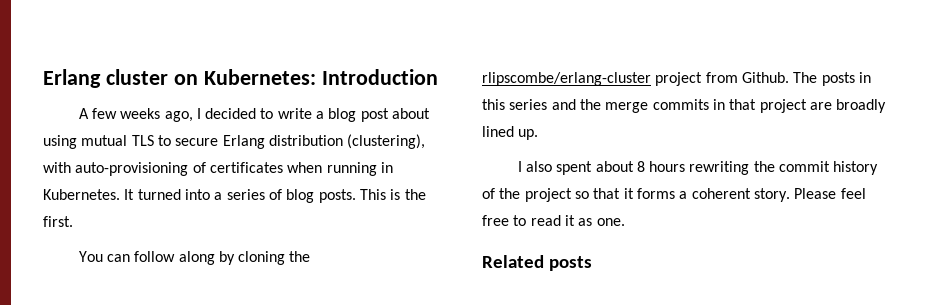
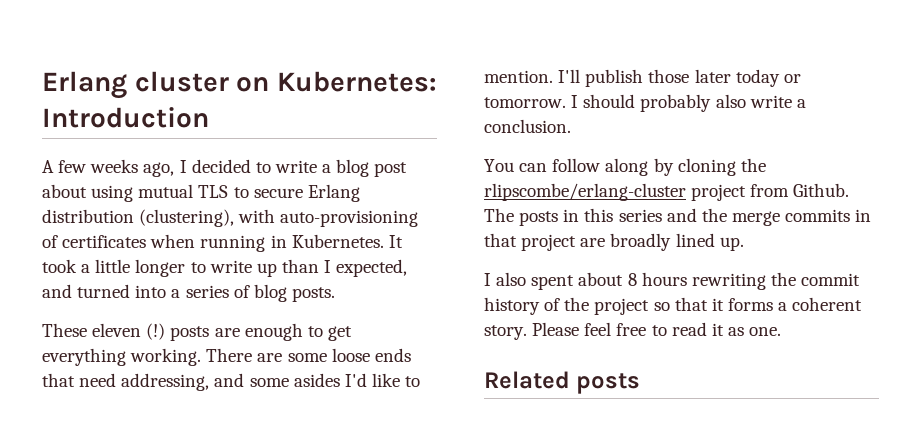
- It turned into a series of blog posts. This is the first.
+ It took a little longer to write up than I expected, and turned into a series of blog posts.
+ These eleven (!) posts are enough to get everything working. There are some loose ends that need addressing, and some asides I'd like to mention. I'll publish those later today or tomorrow. I should probably also write a conclusion.

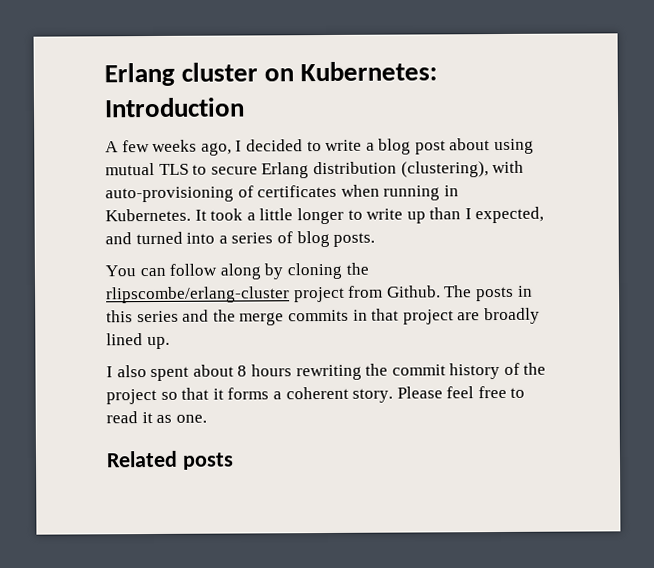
- These eleven (!) posts are enough to get everything working. There are some loose ends that need addressing, and some asides I'd like to mention. I'll publish those later today or tomorrow. I should probably also write a conclusion.

